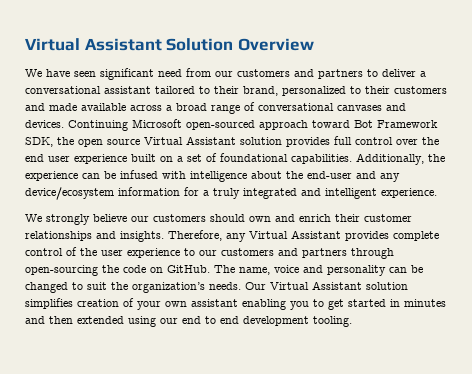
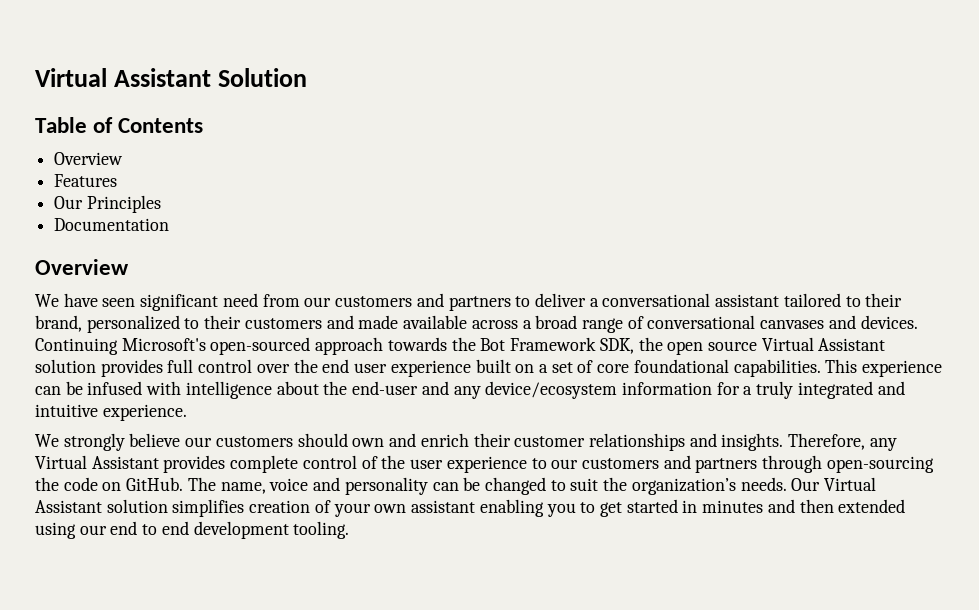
- Virtual Assistant Solution Overview
+ Virtual Assistant Solution
+ Table of Contents
+ Overview
+ Features
+ Our Principles
+ Documentation
+ Overview
- Continuing Microsoft open-sourced approach toward Bot Framework SDK, the open source Virtual Assistant solution provides full control over the end user experience built on a set of foundational capabilities.
+ Continuing Microsoft's open-sourced approach towards the Bot Framework SDK, the open source Virtual Assistant solution provides full control over the end user experience built on a set of core foundational capabilities.
- Additionally, the experience can be infused with intelligence about the end-user and any device/ecosystem information for a truly integrated and intelligent experience.
+ This experience can be infused with intelligence about the end-user and any device/ecosystem information for a truly integrated and intuitive experience.

